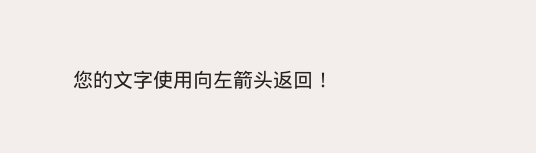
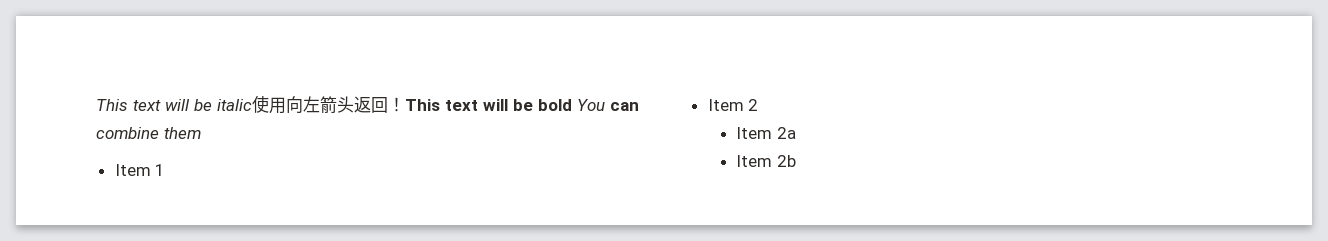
- 您的文字使用向左箭头返回！
+ This text will be italic使用向左箭头返回！
+ This text will be bold You can combine them
+ Item 1
+ Item 2
+ Item 2a
+ Item 2b

